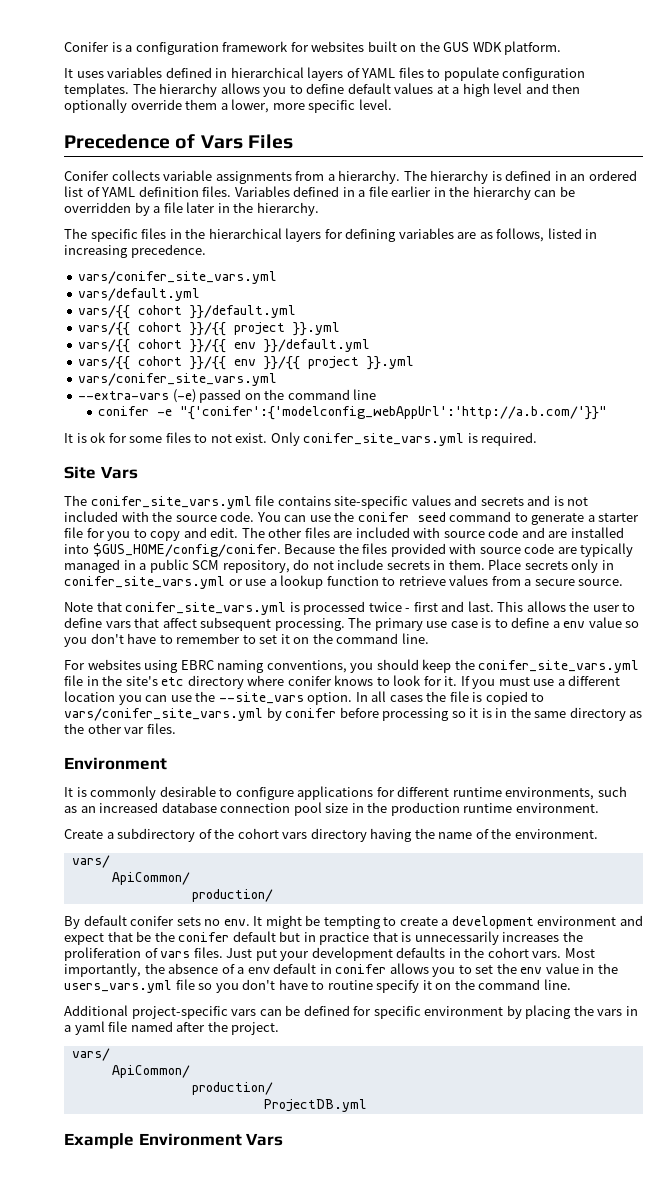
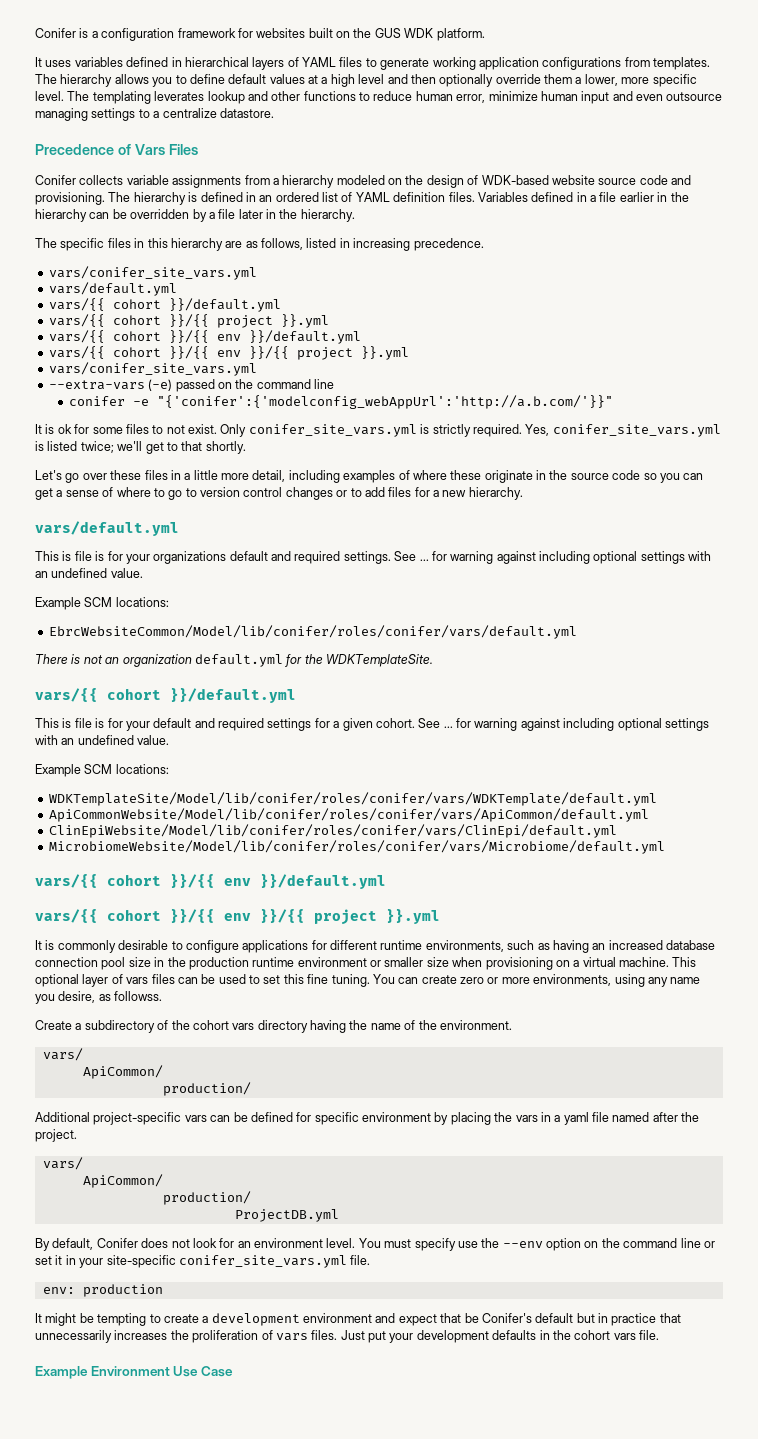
- It uses variables defined in hierarchical layers of YAML files to populate configuration templates.
+ It uses variables defined in hierarchical layers of YAML files to generate working application configurations from templates.
+ The templating leverates lookup and other functions to reduce human error, minimize human input and even outsource managing settings to a centralize datastore.
- Conifer collects variable assignments from a hierarchy.
+ Conifer collects variable assignments from a hierarchy modeled on the design of WDK-based website source code and provisioning.
- The specific files in the hierarchical layers for defining variables are as follows, listed in increasing precedence.
+ The specific files in this hierarchy are as follows, listed in increasing precedence.
- Only conifer_site_vars.yml is required.
- Site Vars
- The conifer_site_vars.yml file contains site-specific values and secrets and is not included with the source code. You can use the conifer seed command to generate a starter file for you to copy and edit. The other files are included with source code and are installed into $GUS_HOME/config/conifer. Because the files provided with source code are typically managed in a public SCM repository, do not include secrets in them. Place secrets only in conifer_site_vars.yml or use a lookup function to retrieve values from a secure source.
- Note that conifer_site_vars.yml is processed twice - first and last. This allows the user to define vars that affect subsequent processing. The primary use case is to define a env value so you don't have to remember to set it on the command line.
- For websites using EBRC naming conventions, you should keep the conifer_site_vars.yml file in the site's etc directory where conifer knows to look for it. If you must use a different location you can use the --site_vars option. In all cases the file is copied to vars/conifer_site_vars.yml by conifer before processing so it is in the same directory as the other var files.
- Environment
+ Only conifer_site_vars.yml is strictly required. Yes, conifer_site_vars.yml is listed twice; we'll get to that shortly.
+ Let's go over these files in a little more detail, including examples of where these originate in the source code so you can get a sense of where to go to version control changes or to add files for a new hierarchy.
+ vars/default.yml
+ This is file is for your organizations default and required settings. See ... for warning against including optional settings with an undefined value.
+ Example SCM locations:
+ EbrcWebsiteCommon/Model/lib/conifer/roles/conifer/vars/default.yml
+ There is not an organization default.yml for the WDKTemplateSite.
+ vars/{{ cohort }}/default.yml
+ This is file is for your default and required settings for a given cohort. See ... for warning against including optional settings with an undefined value.
+ Example SCM locations:
+ WDKTemplateSite/Model/lib/conifer/roles/conifer/vars/WDKTemplate/default.yml
+ ApiCommonWebsite/Model/lib/conifer/roles/conifer/vars/ApiCommon/default.yml
+ ClinEpiWebsite/Model/lib/conifer/roles/conifer/vars/ClinEpi/default.yml
+ MicrobiomeWebsite/Model/lib/conifer/roles/conifer/vars/Microbiome/default.yml
+ vars/{{ cohort }}/{{ env }}/default.yml
+ vars/{{ cohort }}/{{ env }}/{{ project }}.yml
- It is commonly desirable to configure applications for different runtime environments, such as an increased database connection pool size in the production runtime environment.
+ It is commonly desirable to configure applications for different runtime environments, such as having an increased database connection pool size in the production runtime environment or smaller size when provisioning on a virtual machine. This optional layer of vars files can be used to set this fine tuning. You can create zero or more environments, using any name you desire, as followss.
- By default conifer sets no env. It might be tempting to create a development environment and expect that be the conifer default but in practice that is unnecessarily increases the proliferation of vars files. Just put your development defaults in the cohort vars. Most importantly, the absence of a env default in conifer allows you to set the env value in the users_vars.yml file so you don't have to routine specify it on the command line.
+ By default, Conifer does not look for an environment level. You must specify use the --env option on the command line or set it in your site-specific conifer_site_vars.yml file.
+ env: production
+ It might be tempting to create a development environment and expect that be Conifer's default but in practice that unnecessarily increases the proliferation of vars files. Just put your development defaults in the cohort vars file.
- Example Environment Vars
+ Example Environment Use Case

